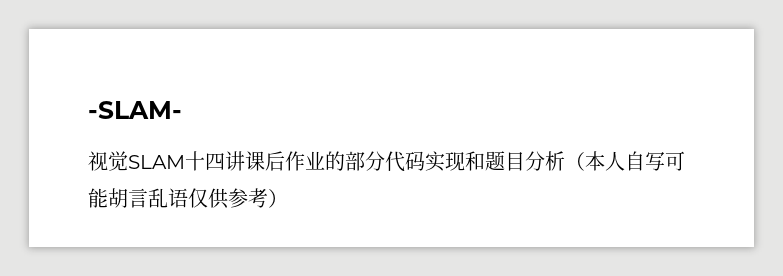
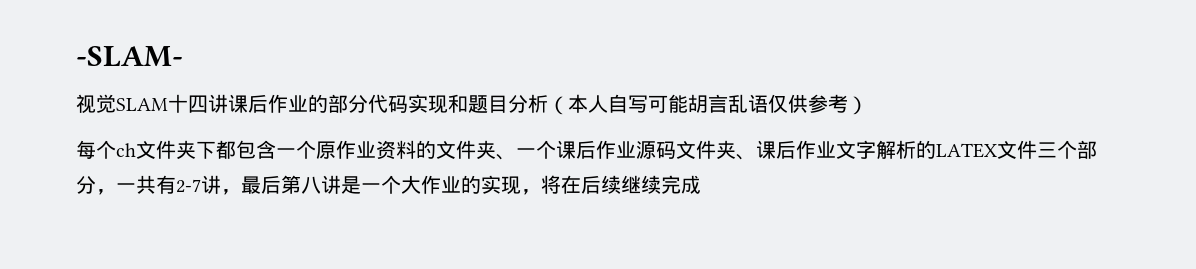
+ 每个ch文件夹下都包含一个原作业资料的文件夹、一个课后作业源码文件夹、课后作业文字解析的LATEX文件三个部分，一共有2-7讲，最后第八讲是一个大作业的实现，将在后续继续完成

